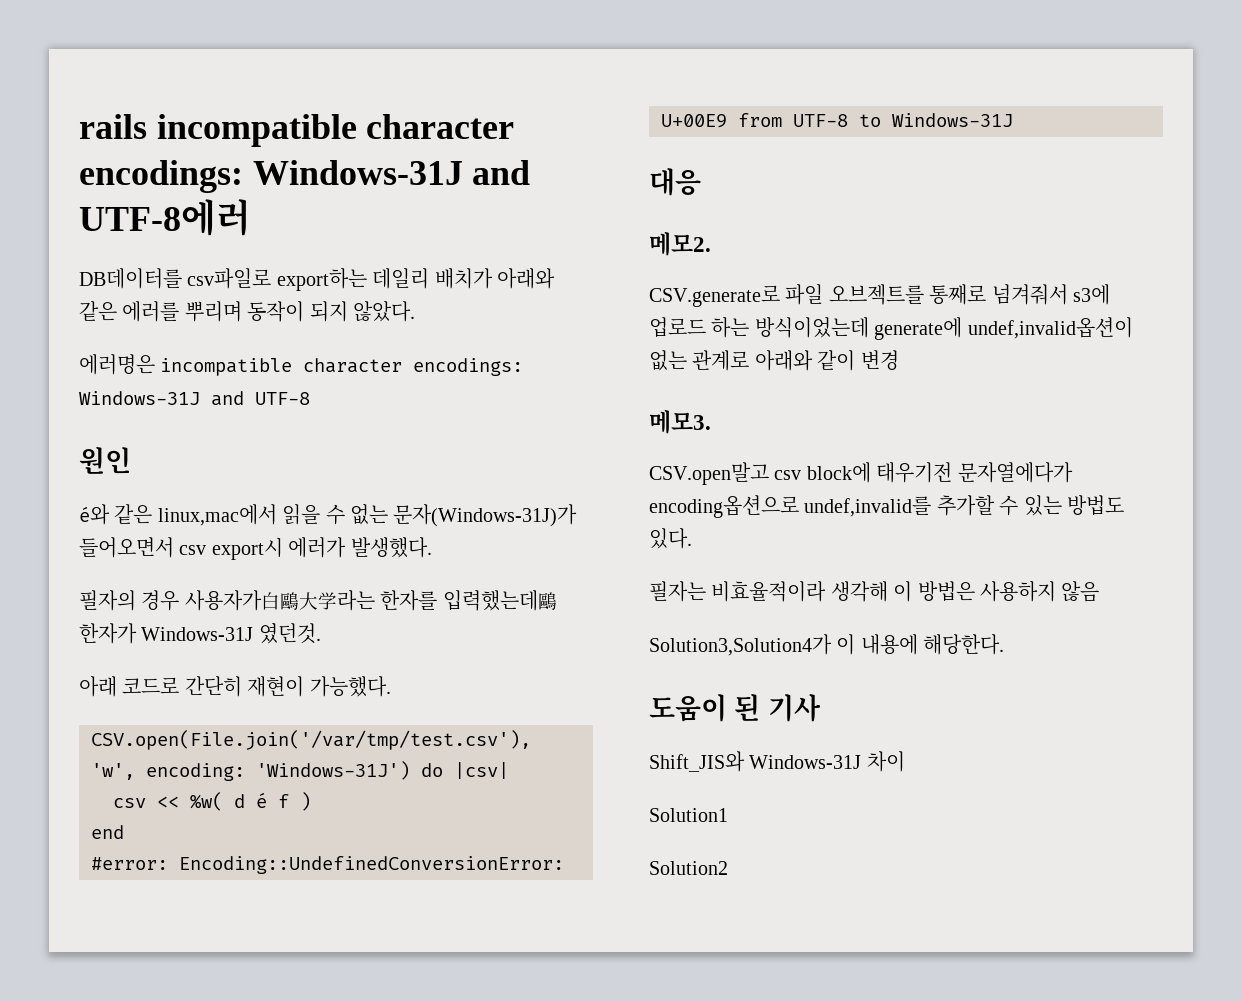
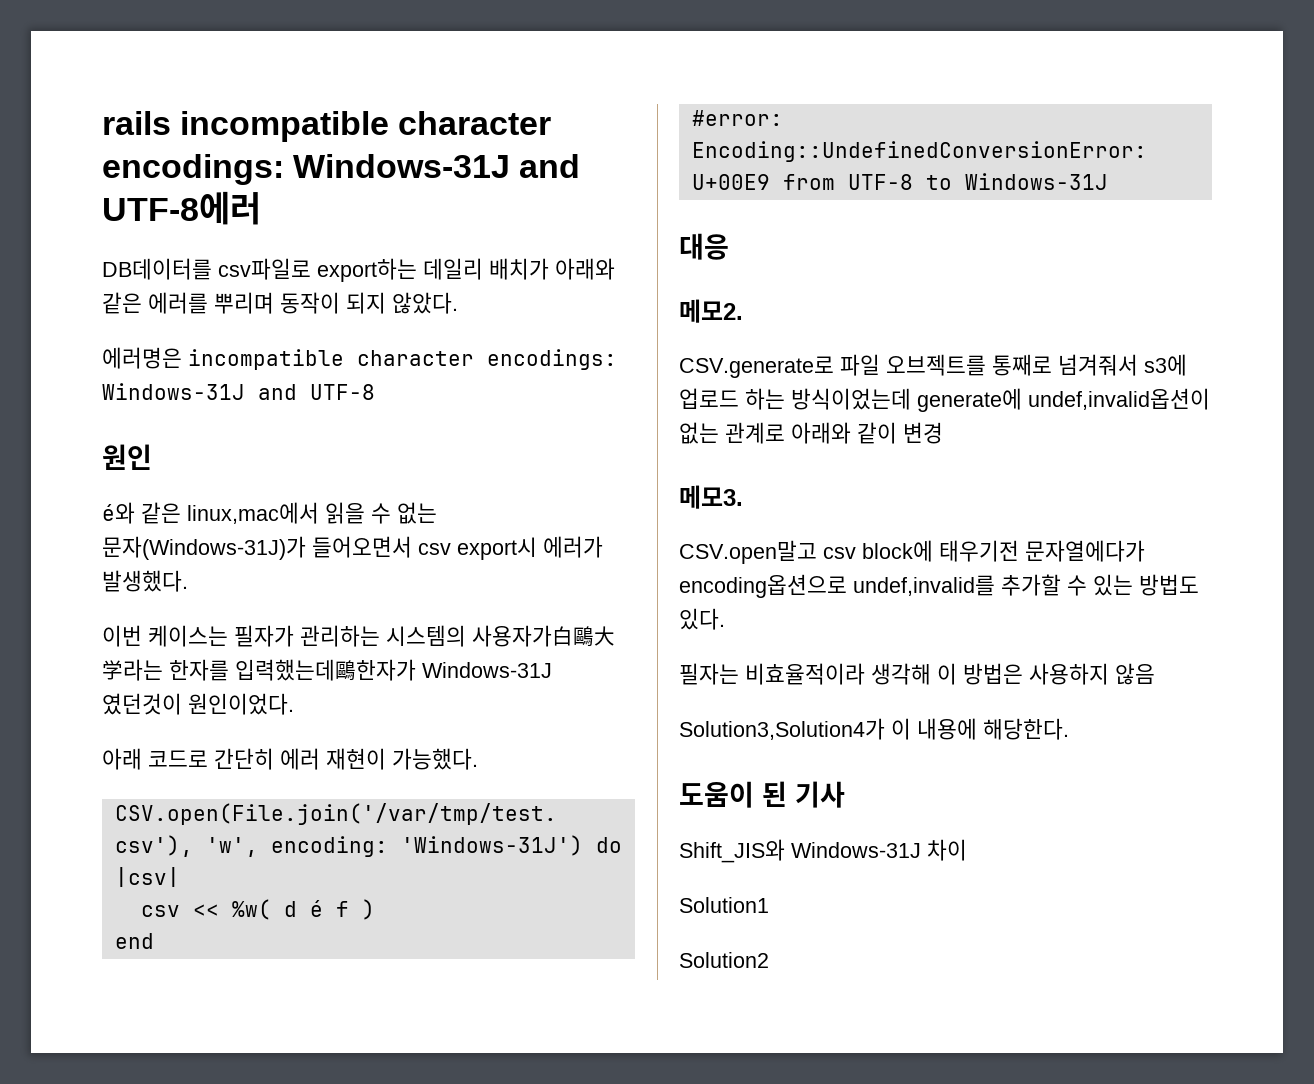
- 필자의 경우 사용자가白鷗大学라는 한자를 입력했는데鷗한자가 Windows-31J 였던것.
+ 이번 케이스는 필자가 관리하는 시스템의 사용자가白鷗大学라는 한자를 입력했는데鷗한자가 Windows-31J 였던것이 원인이었다.
- 아래 코드로 간단히 재현이 가능했다.
+ 아래 코드로 간단히 에러 재현이 가능했다.

